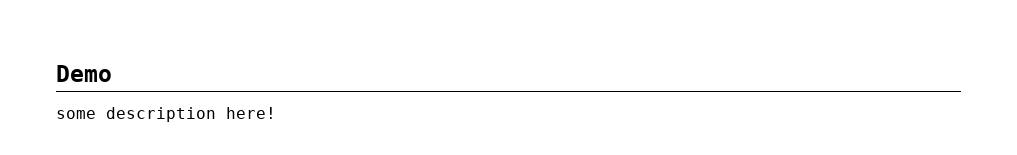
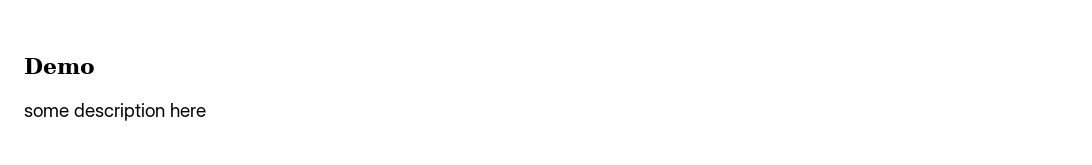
- some description here!
+ some description here

